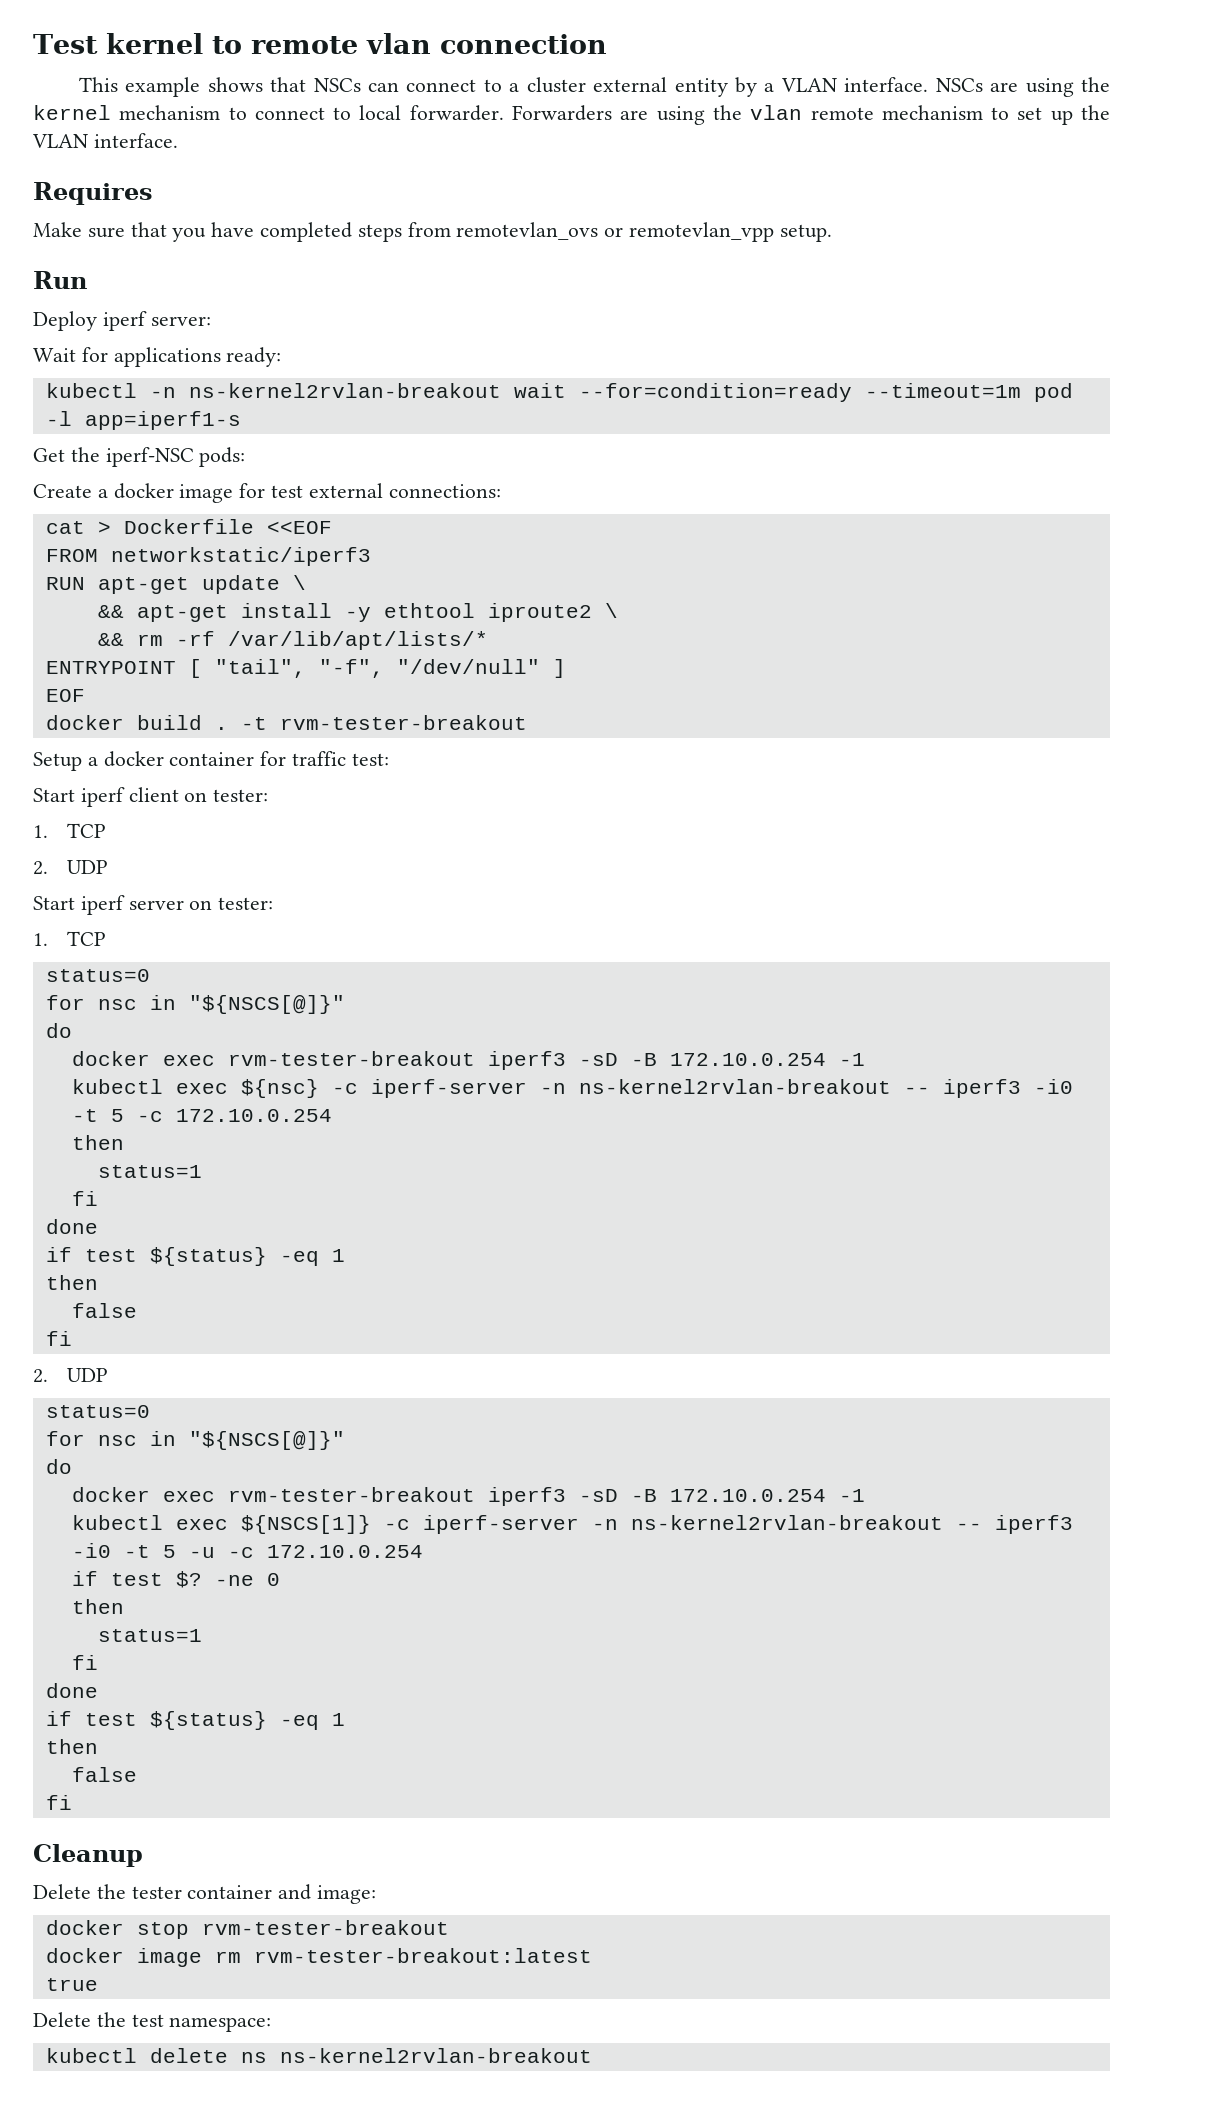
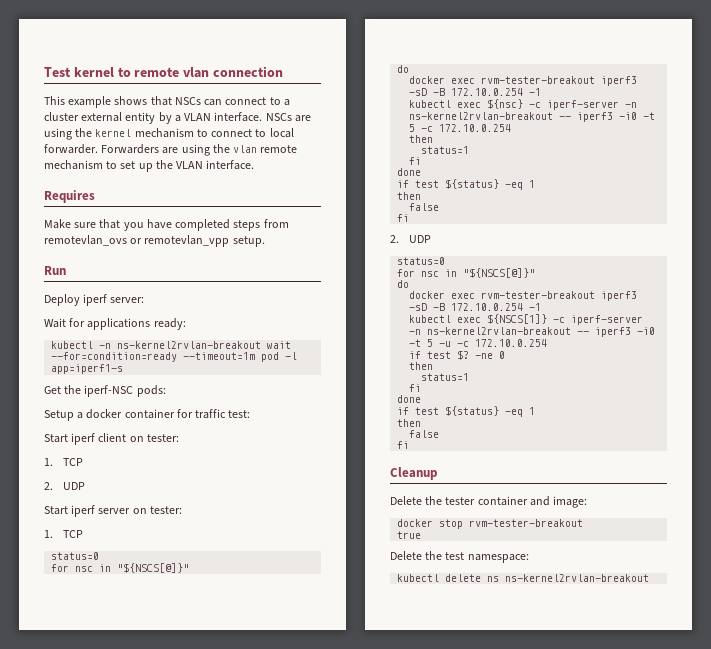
- Create a docker image for test external connections:
- cat > Dockerfile <<EOF
- FROM networkstatic/iperf3
- RUN apt-get update \
- && apt-get install -y ethtool iproute2 \
- && rm -rf /var/lib/apt/lists/*
- ENTRYPOINT [ "tail", "-f", "/dev/null" ]
- EOF
- docker build . -t rvm-tester-breakout
- docker image rm rvm-tester-breakout:latest

